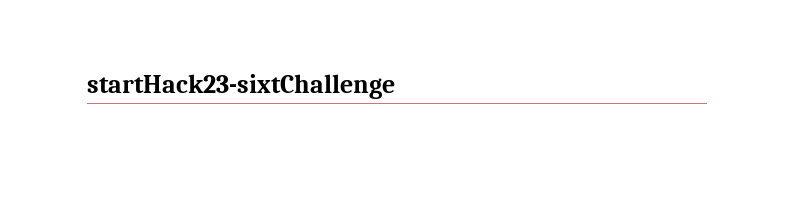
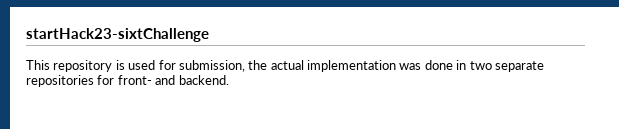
+ This repository is used for submission, the actual implementation was done in two separate repositories for front- and backend.

